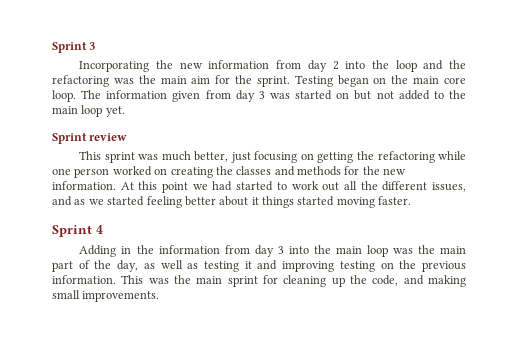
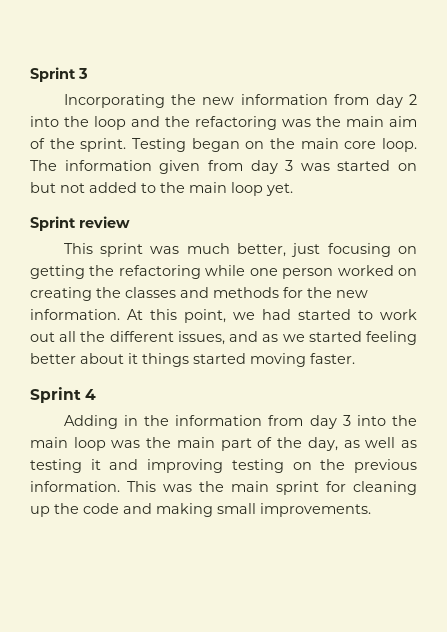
- Incorporating the new information from day 2 into the loop and the refactoring was the main aim for the sprint.
+ Incorporating the new information from day 2 into the loop and the refactoring was the main aim of the sprint.
- At this point we had started to work out all the different issues, and as we started feeling better about it things started moving faster.
+ At this point, we had started to work out all the different issues, and as we started feeling better about it things started moving faster.
- This was the main sprint for cleaning up the code, and making small improvements.
+ This was the main sprint for cleaning up the code and making small improvements.

